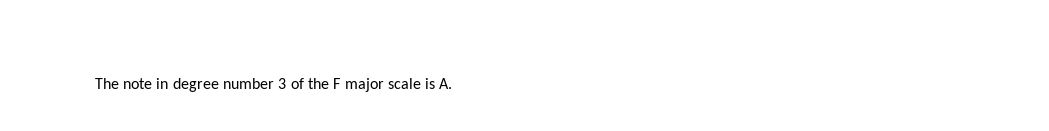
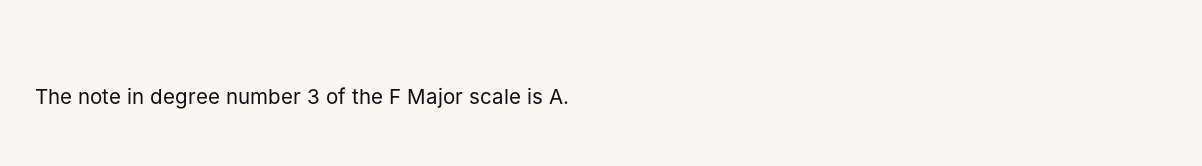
- The note in degree number 3 of the F major scale is A.
+ The note in degree number 3 of the F Major scale is A.

